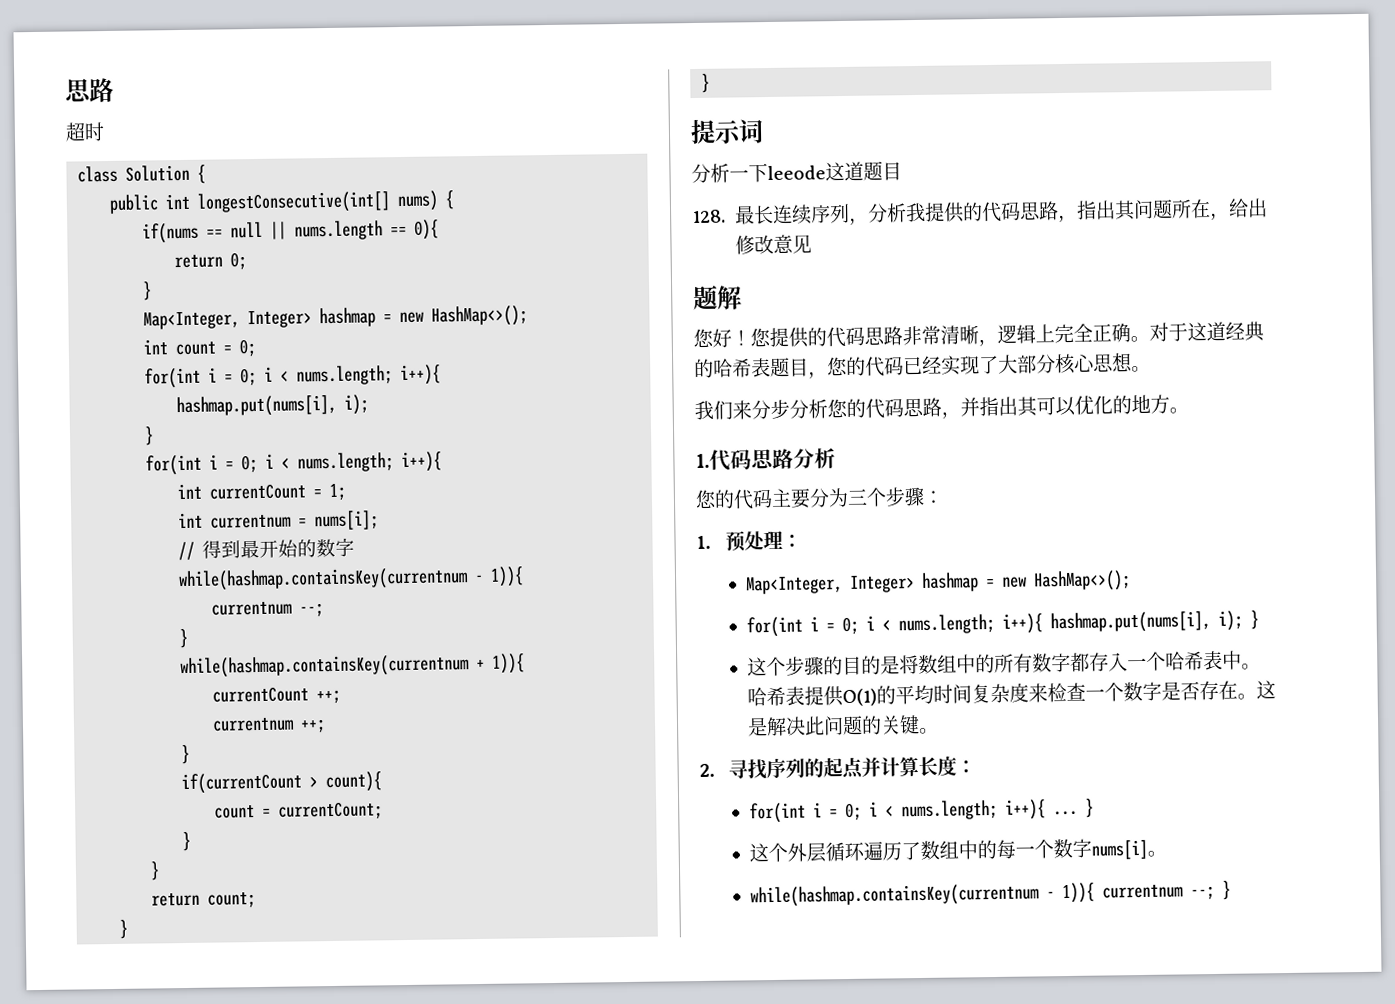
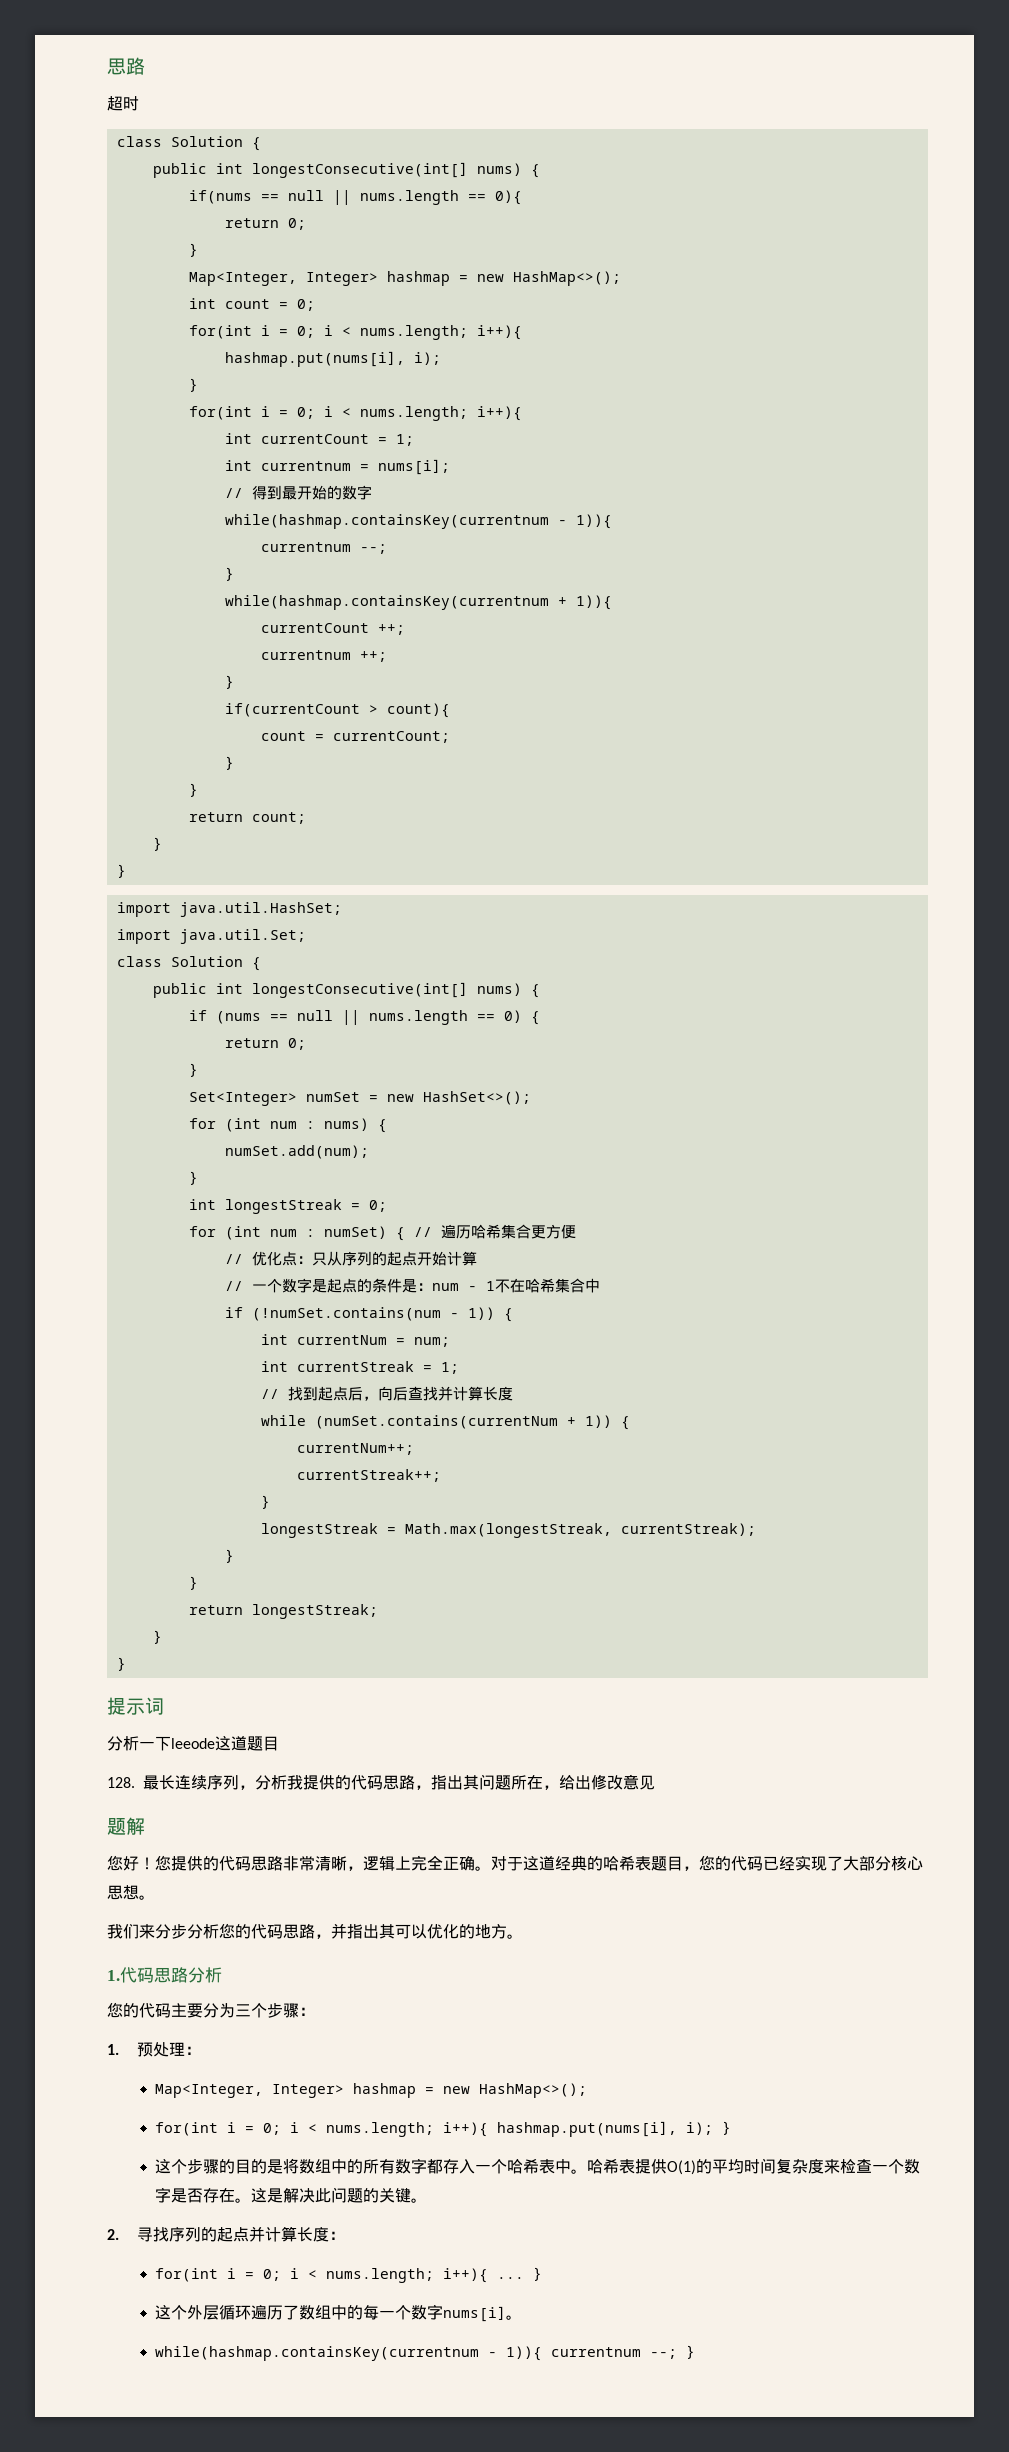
+ import java.util.HashSet;
+ import java.util.Set;
+ class Solution {
+ public int longestConsecutive(int[] nums) {
+ if (nums == null || nums.length == 0) {
+ return 0;
+ }
+ Set<Integer> numSet = new HashSet<>();
+ for (int num : nums) {
+ numSet.add(num);
+ }
+ int longestStreak = 0;
+ for (int num : numSet) { // 遍历哈希集合更方便
+ // 优化点：只从序列的起点开始计算
+ // 一个数字是起点的条件是：num - 1不在哈希集合中
+ if (!numSet.contains(num - 1)) {
+ int currentNum = num;
+ int currentStreak = 1;
+ // 找到起点后，向后查找并计算长度
+ while (numSet.contains(currentNum + 1)) {
+ currentNum++;
+ currentStreak++;
+ }
+ longestStreak = Math.max(longestStreak, currentStreak);
+ }
+ }
+ return longestStreak;
+ }
+ }

